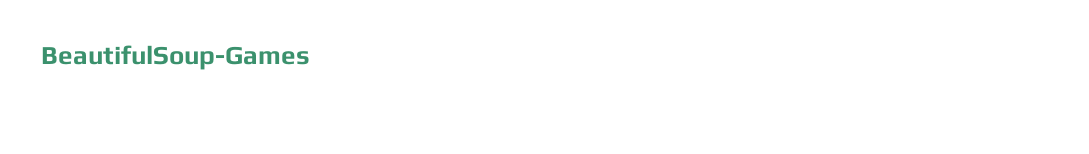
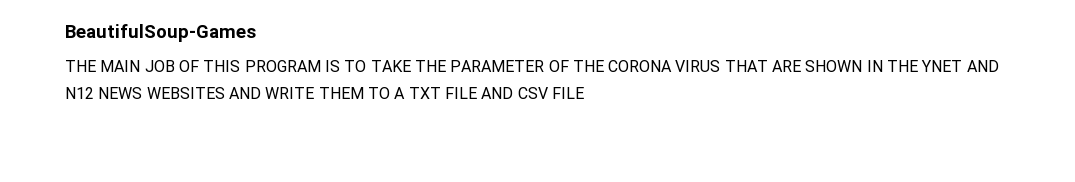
+ THE MAIN JOB OF THIS PROGRAM IS TO TAKE THE PARAMETER OF THE CORONA VIRUS THAT ARE SHOWN IN THE YNET AND N12 NEWS WEBSITES AND WRITE THEM TO A TXT FILE AND CSV FILE

